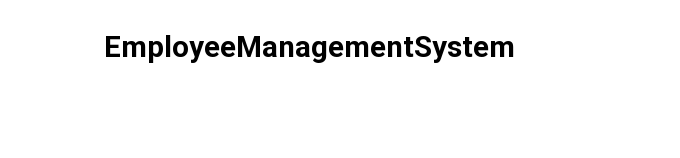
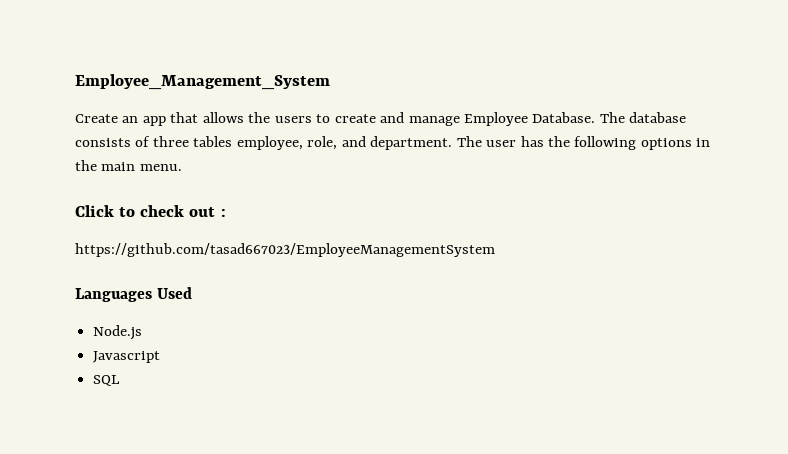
- EmployeeManagementSystem
+ Employee_Management_System
+ Create an app that allows the users to create and manage Employee Database. The database consists of three tables employee, role, and department. The user has the following options in the main menu.
+ Click to check out :
+ https://github.com/tasad667023/EmployeeManagementSystem
+ Languages Used
+ Node.js
+ Javascript
+ SQL

